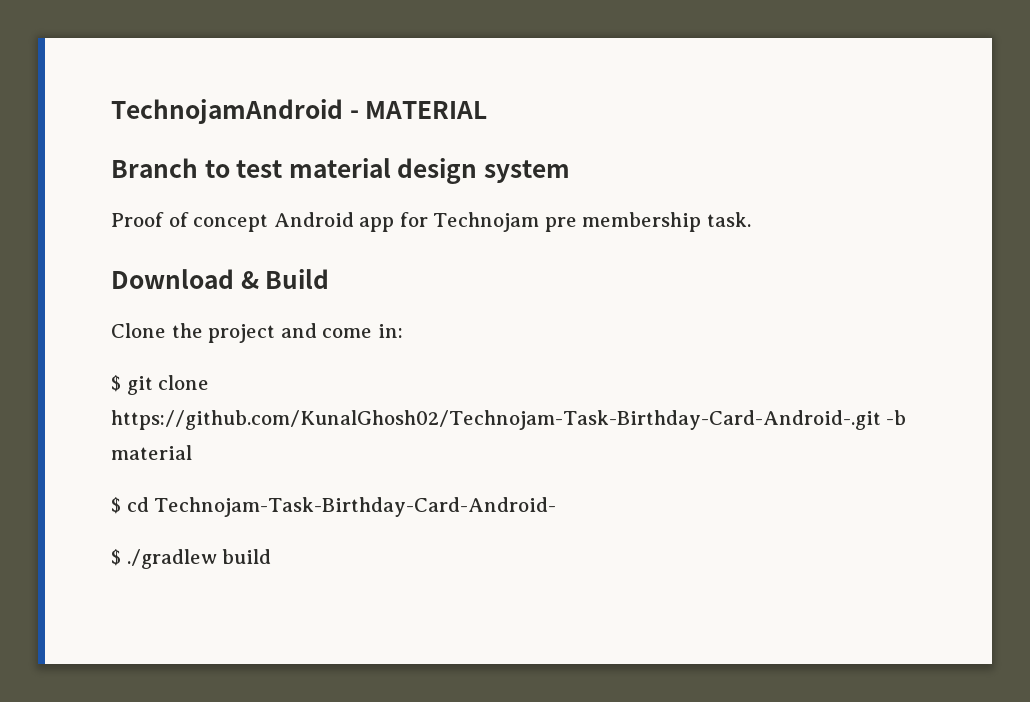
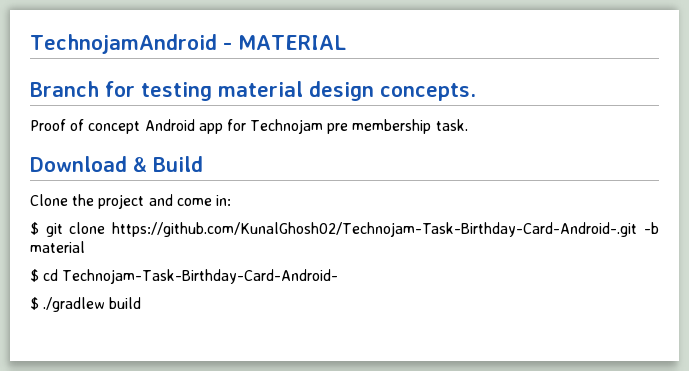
- Branch to test material design system
+ Branch for testing material design concepts.

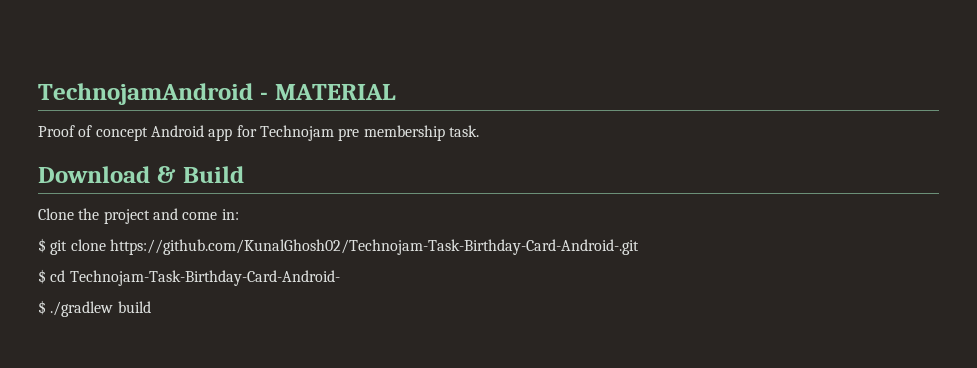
- Branch for testing material design concepts.
- $ git clone https://github.com/KunalGhosh02/Technojam-Task-Birthday-Card-Android-.git -b material
+ $ git clone https://github.com/KunalGhosh02/Technojam-Task-Birthday-Card-Android-.git

